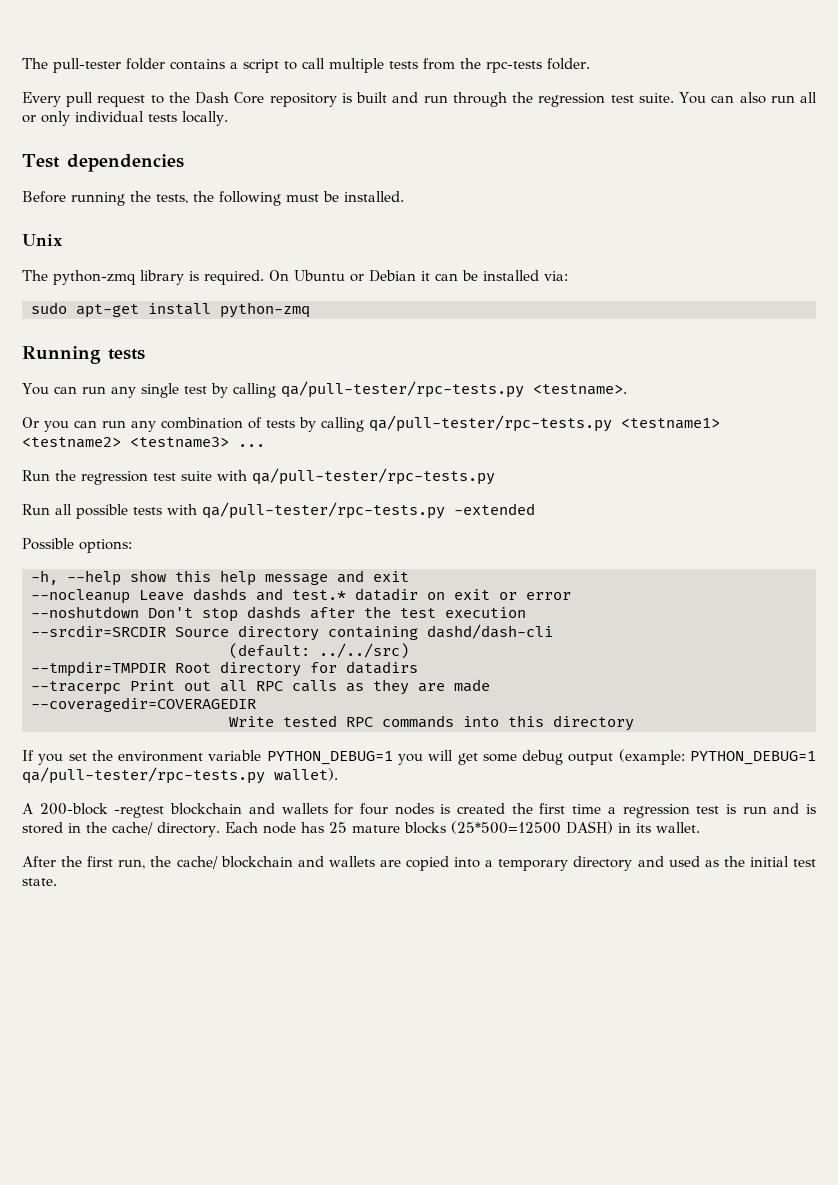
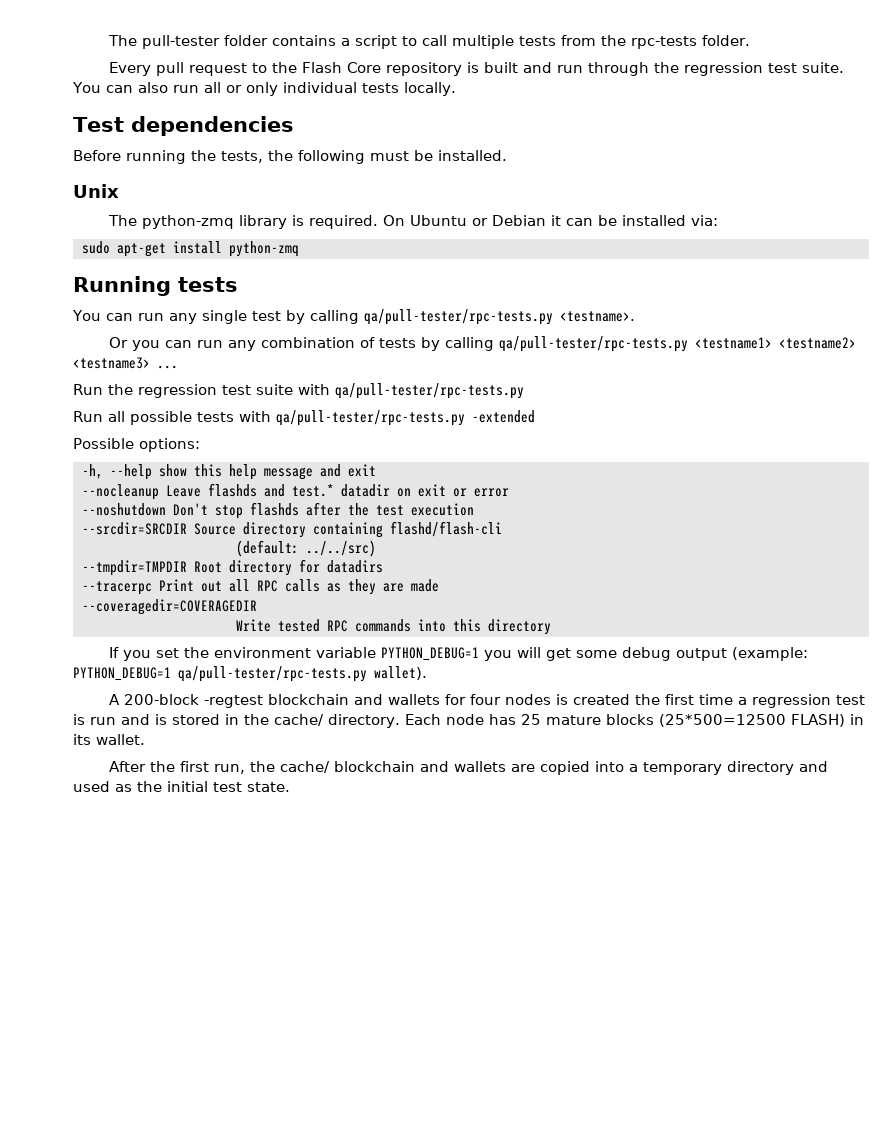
- Every pull request to the Dash Core repository is built and run through the regression test suite.
+ Every pull request to the Flash Core repository is built and run through the regression test suite.
- --nocleanup Leave dashds and test.* datadir on exit or error
+ --nocleanup Leave flashds and test.* datadir on exit or error
- --noshutdown Don't stop dashds after the test execution
+ --noshutdown Don't stop flashds after the test execution
- --srcdir=SRCDIR Source directory containing dashd/dash-cli
+ --srcdir=SRCDIR Source directory containing flashd/flash-cli
- Each node has 25 mature blocks (25*500=12500 DASH) in its wallet.
+ Each node has 25 mature blocks (25*500=12500 FLASH) in its wallet.

